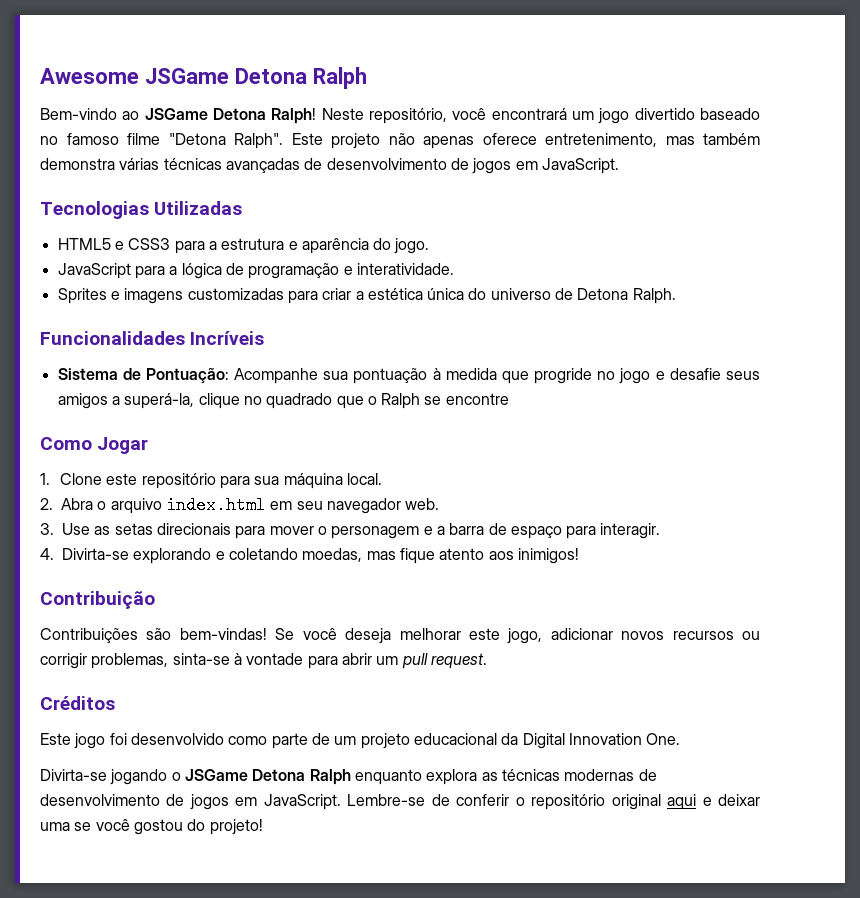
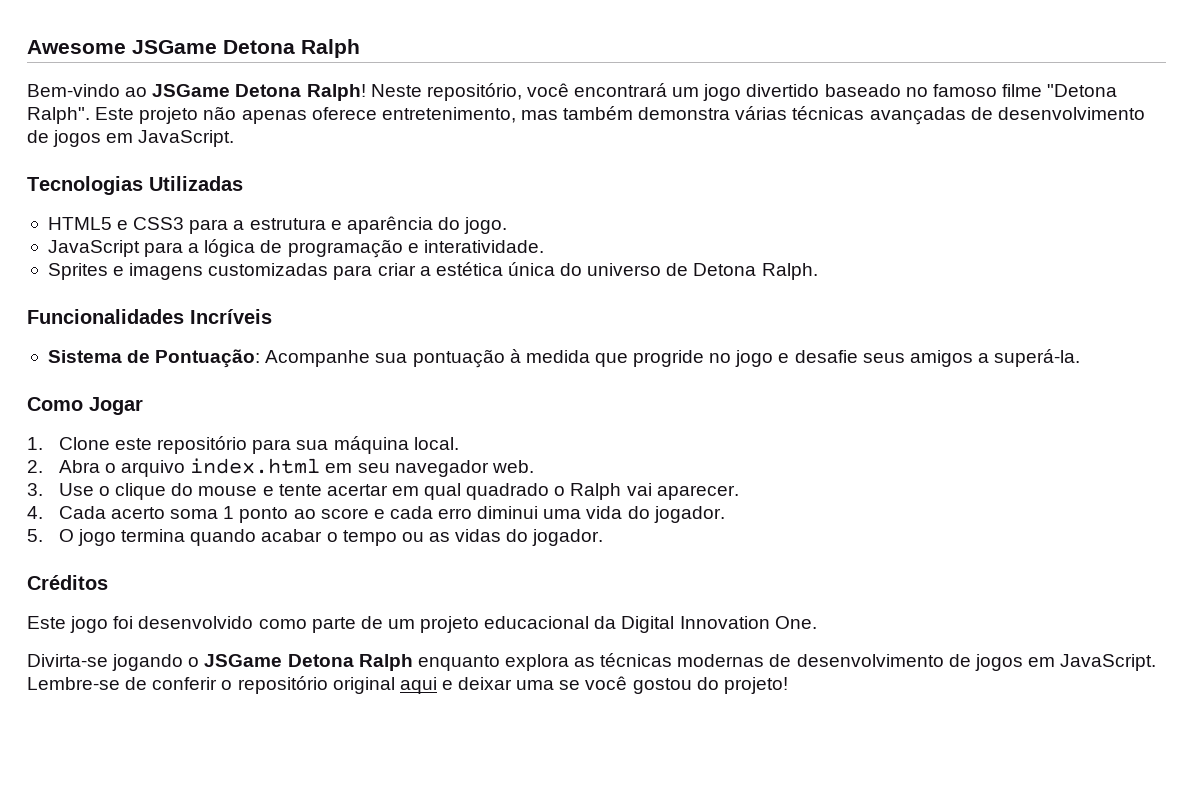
- Sistema de Pontuação: Acompanhe sua pontuação à medida que progride no jogo e desafie seus amigos a superá-la, clique no quadrado que o Ralph se encontre
+ Sistema de Pontuação: Acompanhe sua pontuação à medida que progride no jogo e desafie seus amigos a superá-la.
- 3. Use as setas direcionais para mover o personagem e a barra de espaço para interagir.
- 4. Divirta-se explorando e coletando moedas, mas fique atento aos inimigos!
- Contribuição
- Contribuições são bem-vindas! Se você deseja melhorar este jogo, adicionar novos recursos ou corrigir problemas, sinta-se à vontade para abrir um pull request.
+ 3. Use o clique do mouse e tente acertar em qual quadrado o Ralph vai aparecer.
+ 4. Cada acerto soma 1 ponto ao score e cada erro diminui uma vida do jogador.
+ 5. O jogo termina quando acabar o tempo ou as vidas do jogador.

